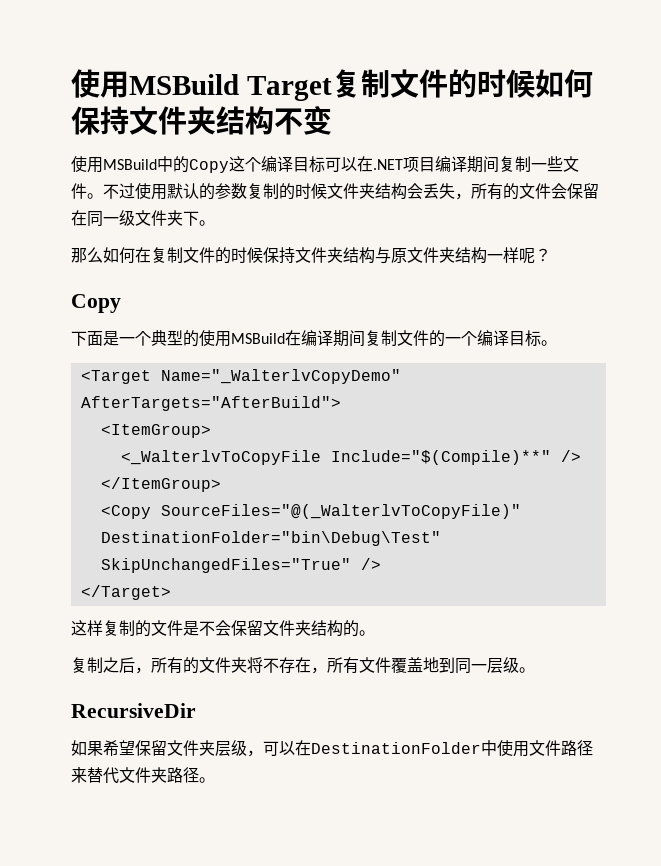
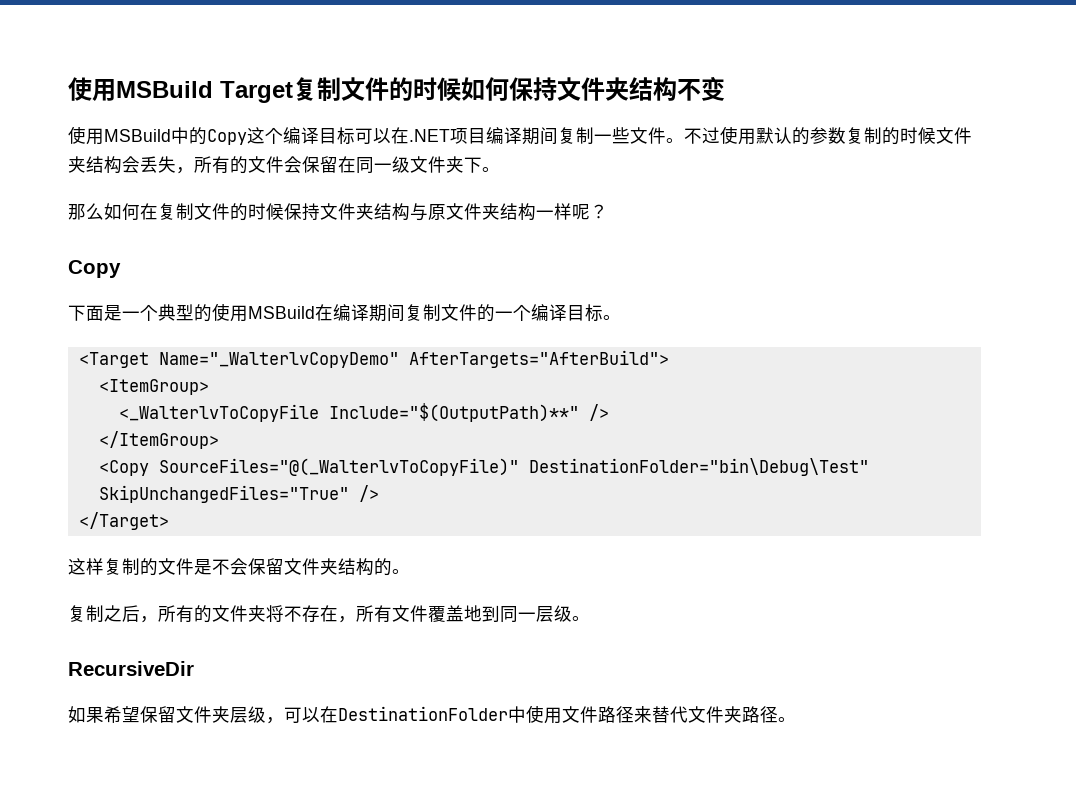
- <_WalterlvToCopyFile Include="$(Compile)**" />
+ <_WalterlvToCopyFile Include="$(OutputPath)**" />

